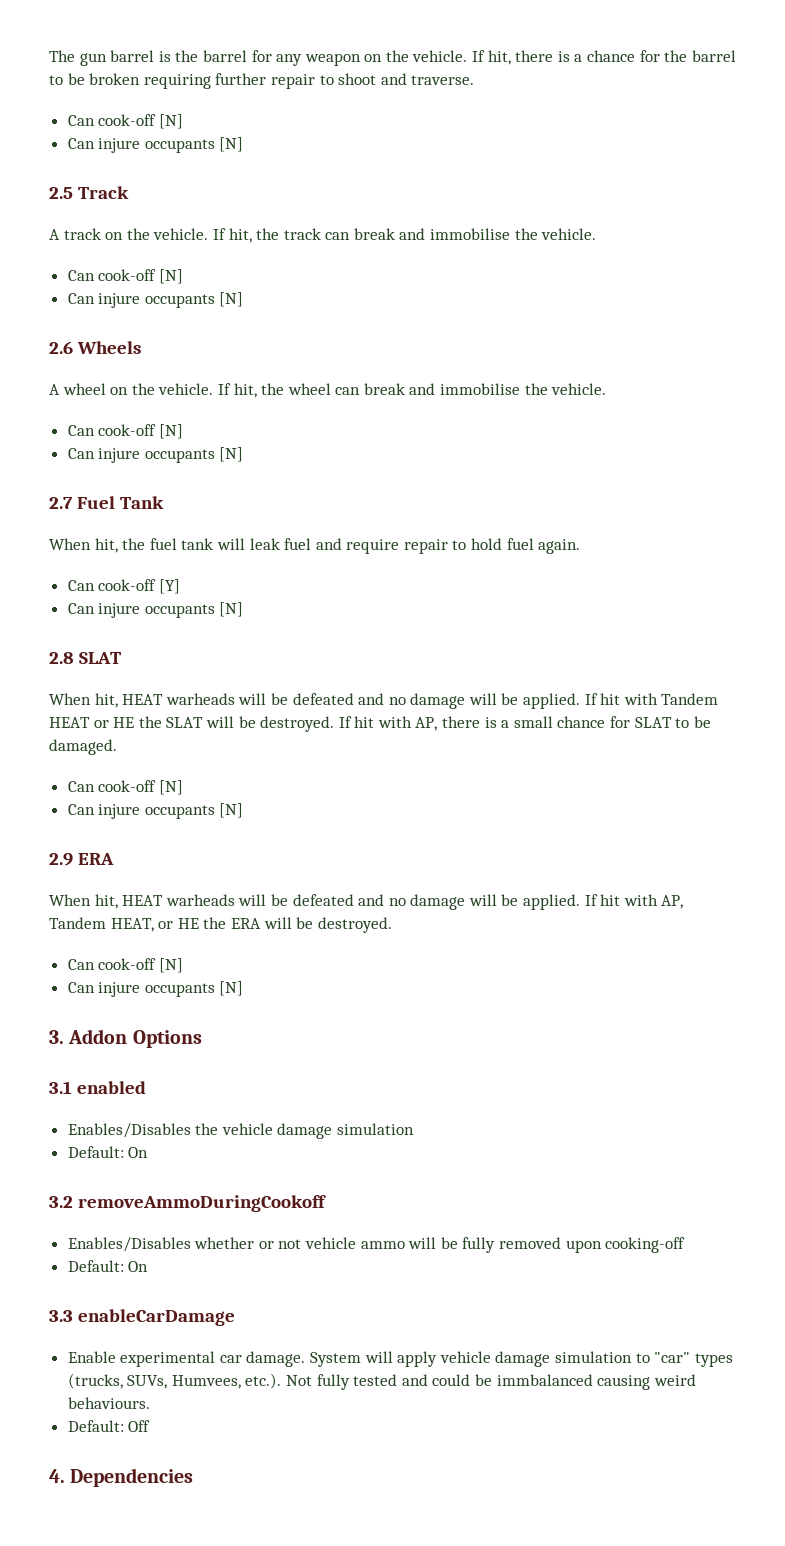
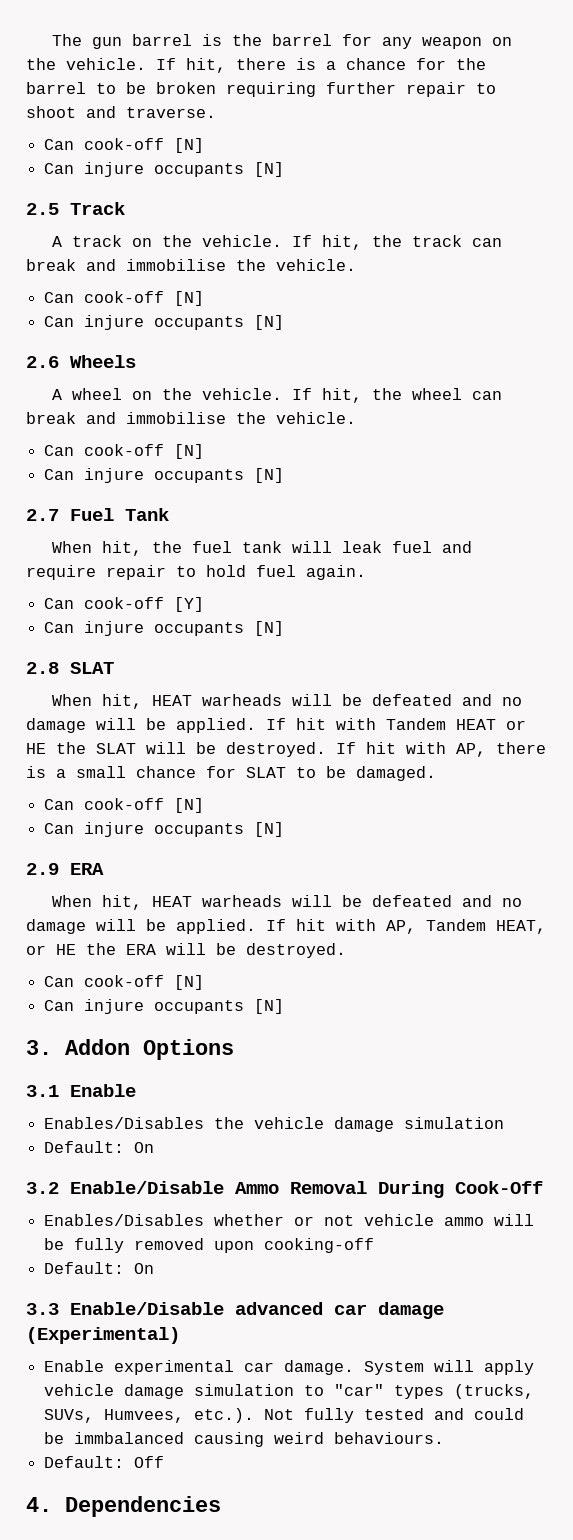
- 3.1 enabled
+ 3.1 Enable
- 3.2 removeAmmoDuringCookoff
+ 3.2 Enable/Disable Ammo Removal During Cook-Off
- 3.3 enableCarDamage
+ 3.3 Enable/Disable advanced car damage (Experimental)

